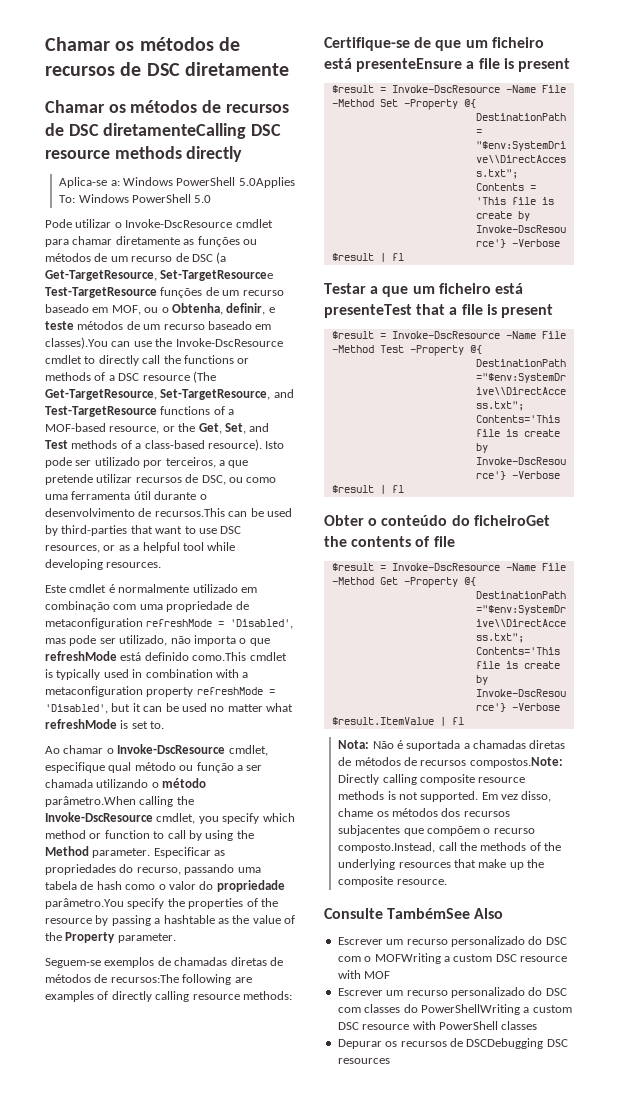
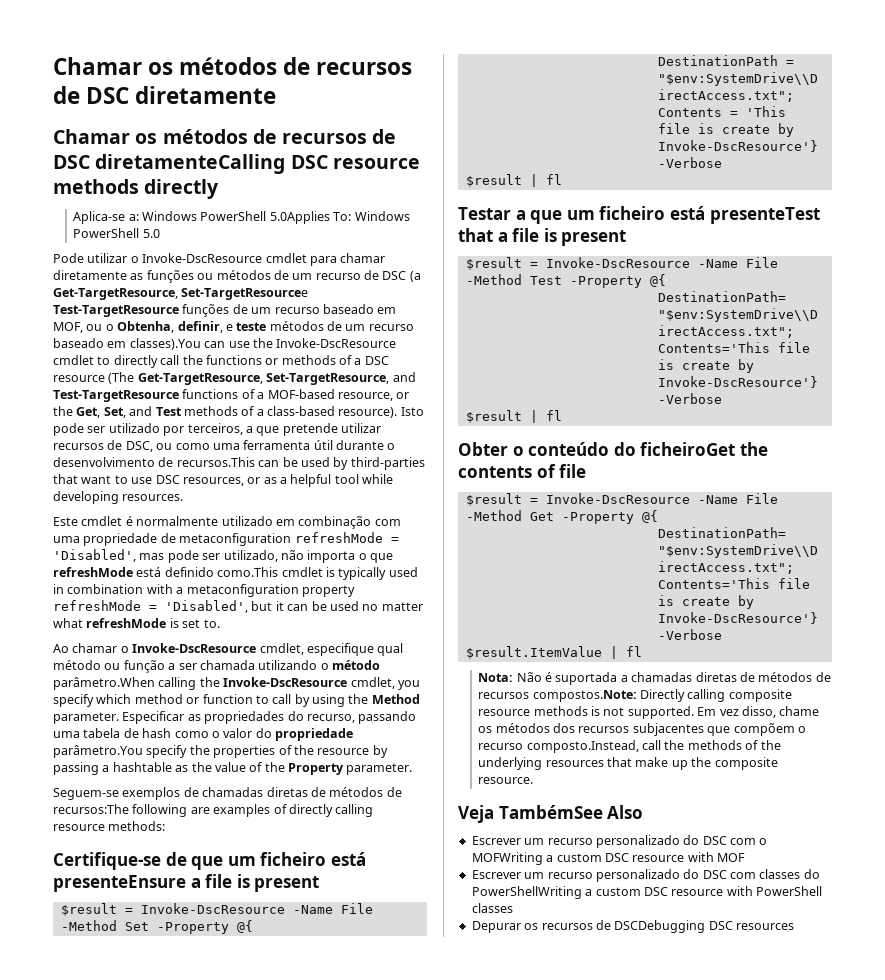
- Consulte TambémSee Also
+ Veja TambémSee Also

